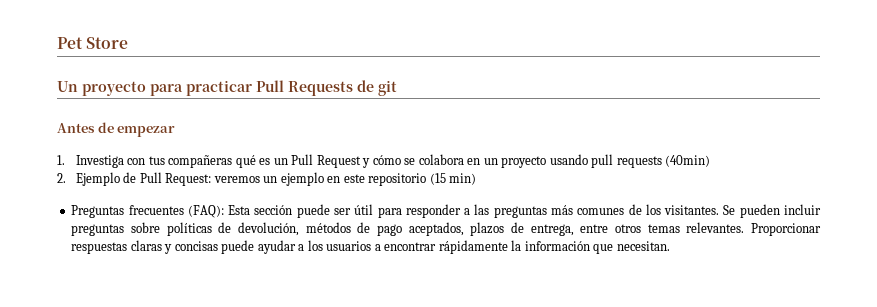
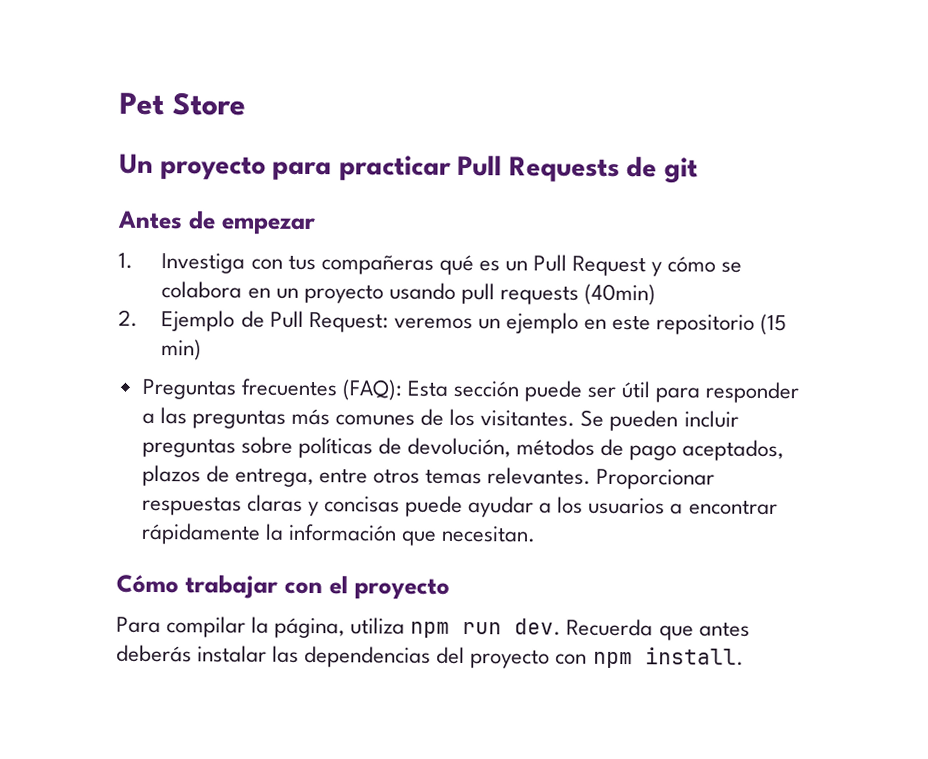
+ Cómo trabajar con el proyecto
+ Para compilar la página, utiliza npm run dev. Recuerda que antes deberás instalar las dependencias del proyecto con npm install.

